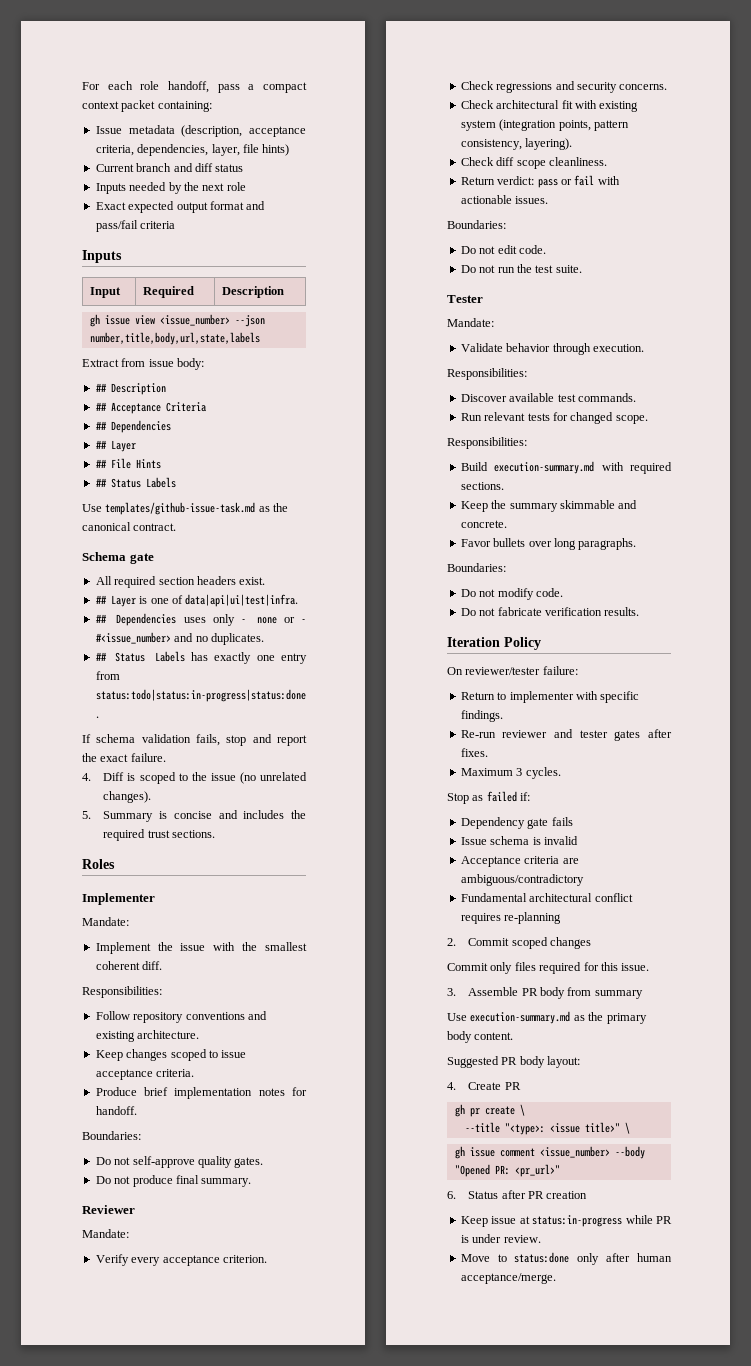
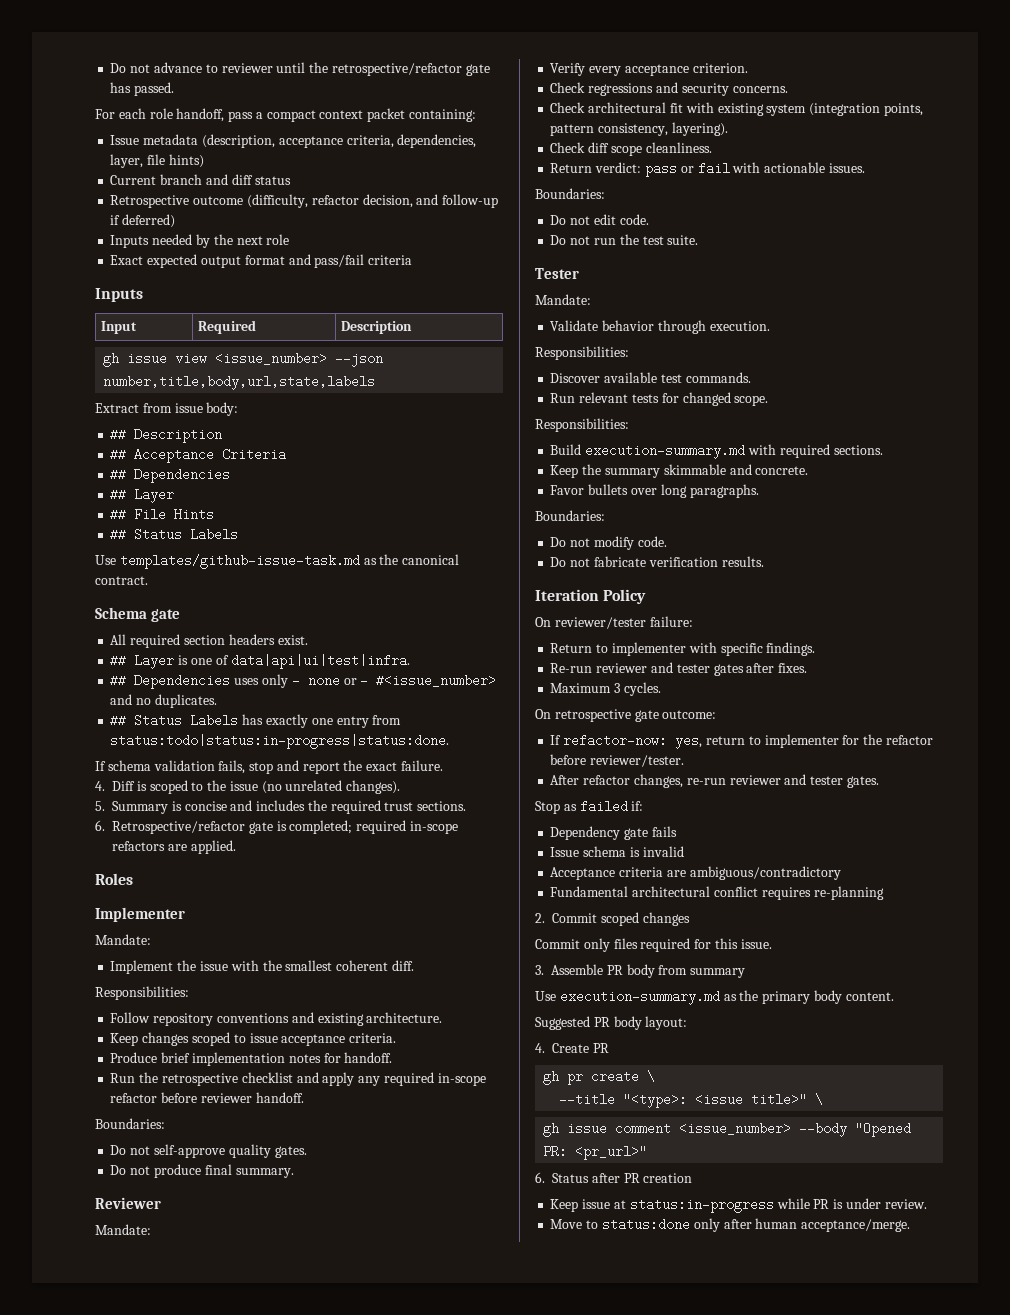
+ Do not advance to reviewer until the retrospective/refactor gate has passed.
+ Retrospective outcome (difficulty, refactor decision, and follow-up if deferred)
+ 6. Retrospective/refactor gate is completed; required in-scope refactors are applied.
+ Run the retrospective checklist and apply any required in-scope refactor before reviewer handoff.
+ On retrospective gate outcome:
+ If refactor-now: yes, return to implementer for the refactor before reviewer/tester.
+ After refactor changes, re-run reviewer and tester gates.

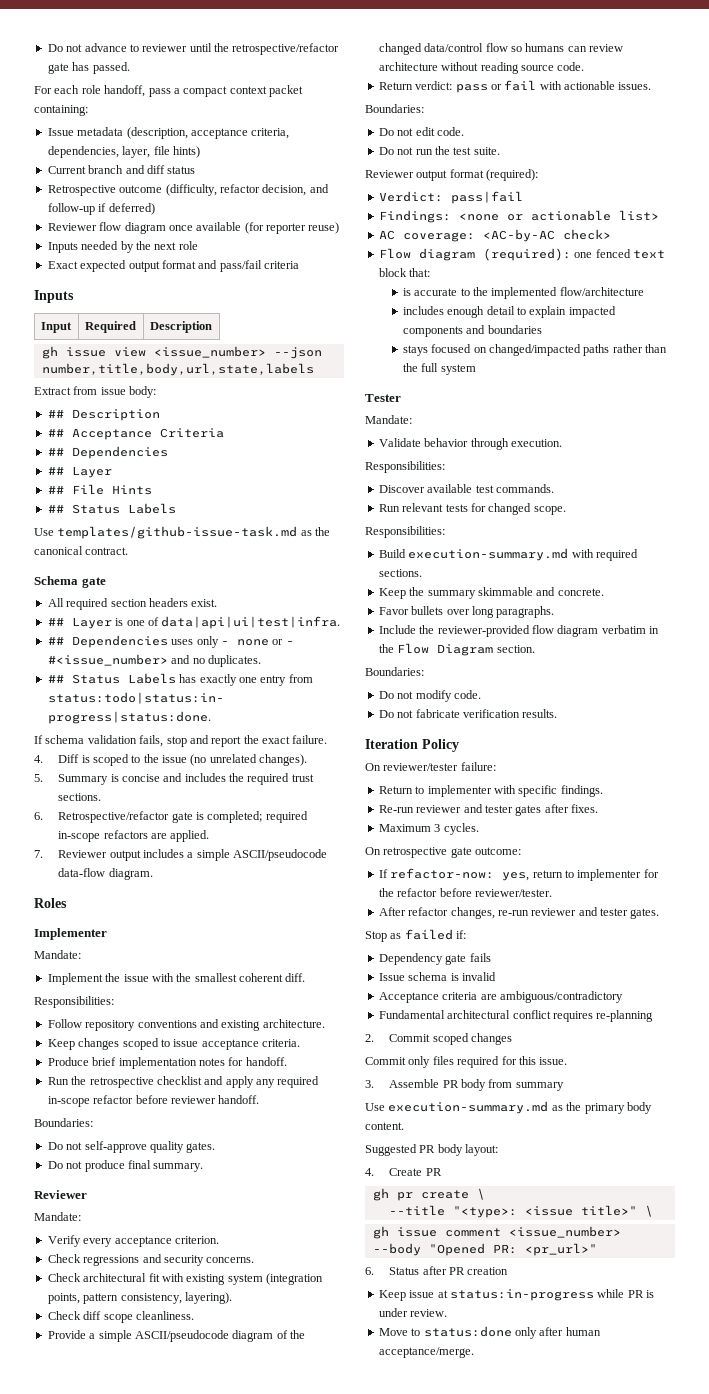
+ Reviewer flow diagram once available (for reporter reuse)
+ 7. Reviewer output includes a simple ASCII/pseudocode data-flow diagram.
+ Provide a simple ASCII/pseudocode diagram of the changed data/control flow so humans can review architecture without reading source code.
+ Reviewer output format (required):
+ Verdict: pass|fail
+ Findings: <none or actionable list>
+ AC coverage: <AC-by-AC check>
+ Flow diagram (required): one fenced text block that:
+ is accurate to the implemented flow/architecture
+ includes enough detail to explain impacted components and boundaries
+ stays focused on changed/impacted paths rather than the full system
+ Include the reviewer-provided flow diagram verbatim in the Flow Diagram section.

